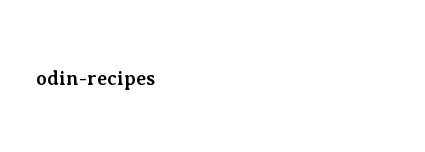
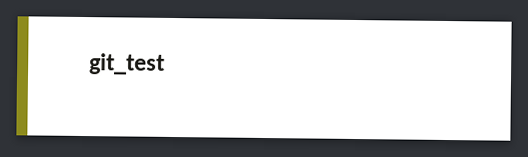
- odin-recipes
+ git_test

